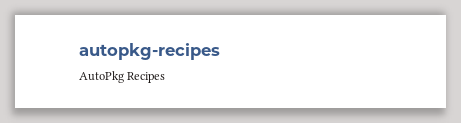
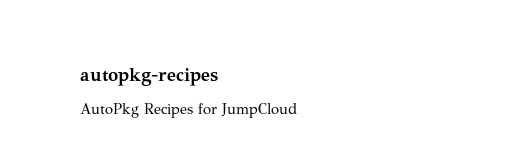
- AutoPkg Recipes
+ AutoPkg Recipes for JumpCloud

